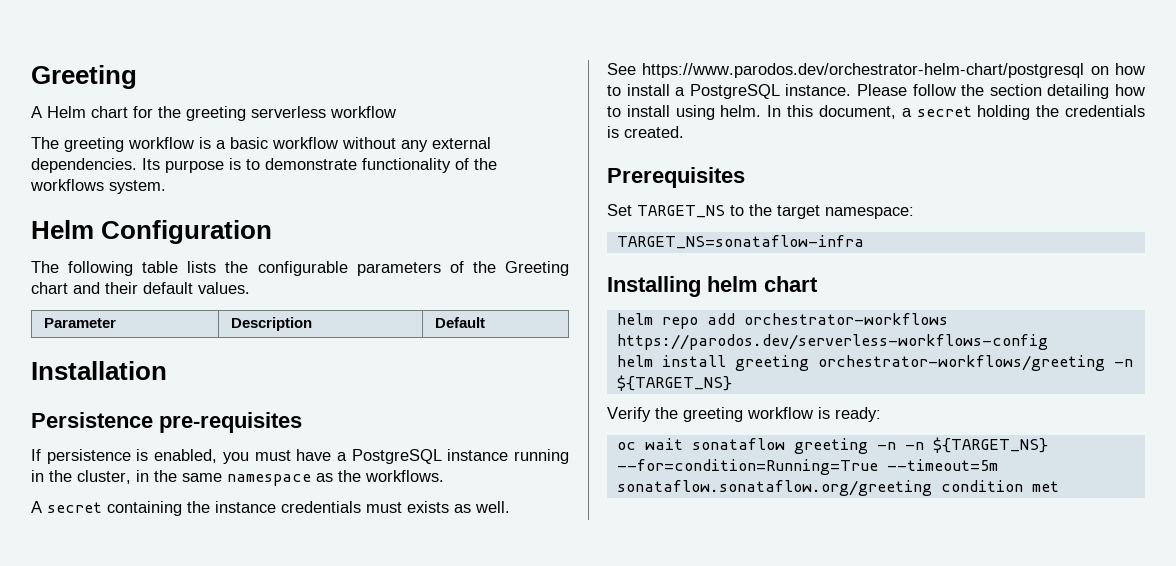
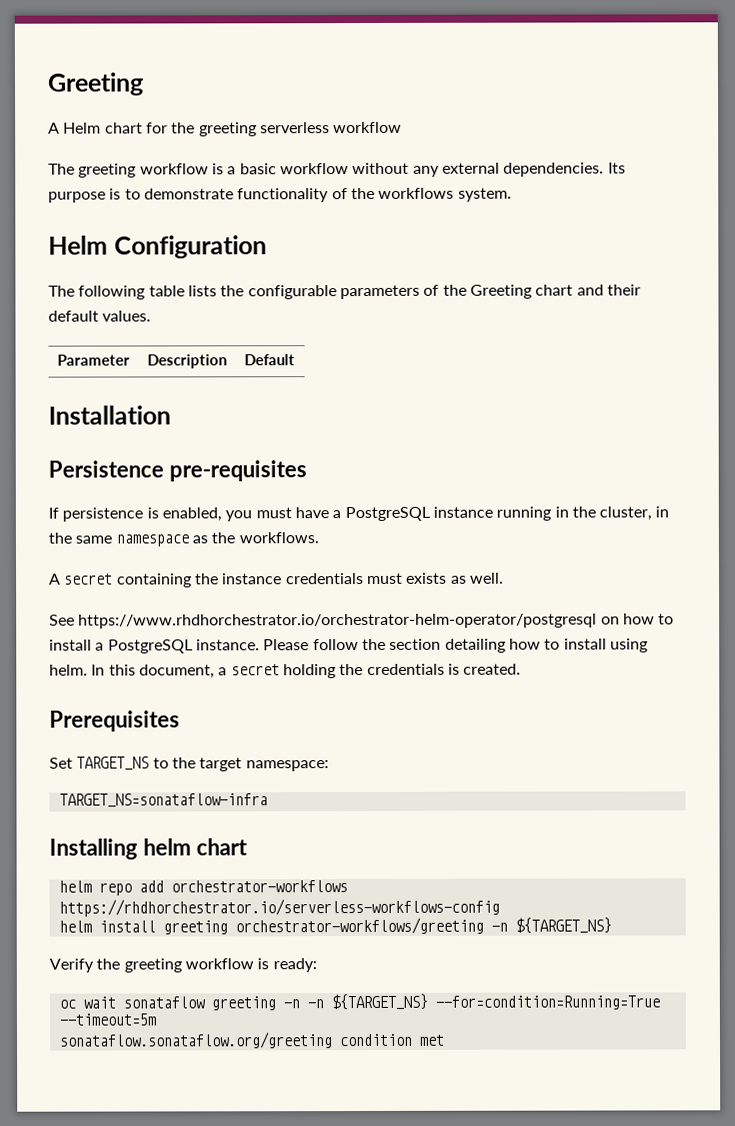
- See https://www.parodos.dev/orchestrator-helm-chart/postgresql on how to install a PostgreSQL instance.
+ See https://www.rhdhorchestrator.io/orchestrator-helm-operator/postgresql on how to install a PostgreSQL instance.
- helm repo add orchestrator-workflows https://parodos.dev/serverless-workflows-config
+ helm repo add orchestrator-workflows https://rhdhorchestrator.io/serverless-workflows-config

